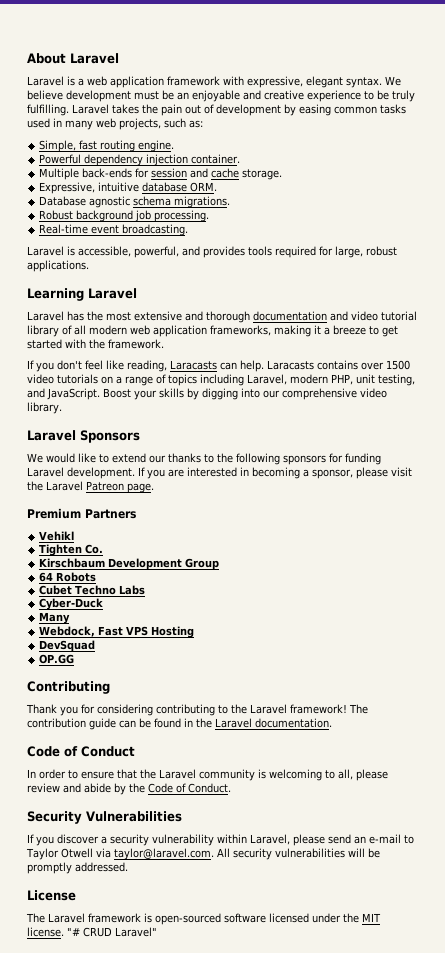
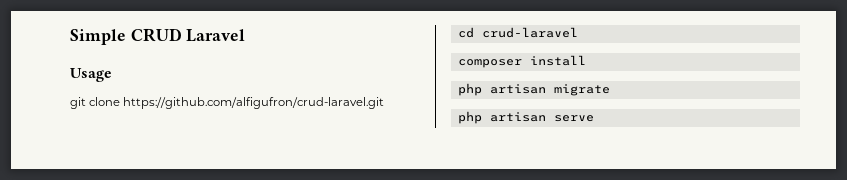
- About Laravel
- Laravel is a web application framework with expressive, elegant syntax. We believe development must be an enjoyable and creative experience to be truly fulfilling. Laravel takes the pain out of development by easing common tasks used in many web projects, such as:
- Simple, fast routing engine.
- Powerful dependency injection container.
- Multiple back-ends for session and cache storage.
- Expressive, intuitive database ORM.
- Database agnostic schema migrations.
- Robust background job processing.
- Real-time event broadcasting.
- Laravel is accessible, powerful, and provides tools required for large, robust applications.
- Learning Laravel
- Laravel has the most extensive and thorough documentation and video tutorial library of all modern web application frameworks, making it a breeze to get started with the framework.
- If you don't feel like reading, Laracasts can help. Laracasts contains over 1500 video tutorials on a range of topics including Laravel, modern PHP, unit testing, and JavaScript. Boost your skills by digging into our comprehensive video library.
- Laravel Sponsors
- We would like to extend our thanks to the following sponsors for funding Laravel development. If you are interested in becoming a sponsor, please visit the Laravel Patreon page.
- Premium Partners
- Vehikl
- Tighten Co.
- Kirschbaum Development Group
- 64 Robots
- Cubet Techno Labs
- Cyber-Duck
- Many
- Webdock, Fast VPS Hosting
- DevSquad
- OP.GG
- Contributing
- Thank you for considering contributing to the Laravel framework! The contribution guide can be found in the Laravel documentation.
- Code of Conduct
- In order to ensure that the Laravel community is welcoming to all, please review and abide by the Code of Conduct.
- Security Vulnerabilities
- If you discover a security vulnerability within Laravel, please send an e-mail to Taylor Otwell via taylor@laravel.com. All security vulnerabilities will be promptly addressed.
- License
- The Laravel framework is open-sourced software licensed under the MIT license. "# CRUD Laravel"
+ Simple CRUD Laravel
+ Usage
+ git clone https://github.com/alfigufron/crud-laravel.git
+ cd crud-laravel
+ composer install
+ php artisan migrate
+ php artisan serve

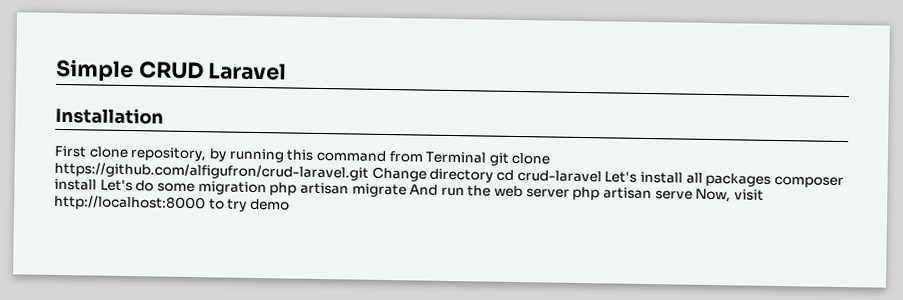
- Usage
- git clone https://github.com/alfigufron/crud-laravel.git
- cd crud-laravel
- composer install
- php artisan migrate
- php artisan serve
+ Installation
+ First clone repository, by running this command from Terminal git clone https://github.com/alfigufron/crud-laravel.git Change directory cd crud-laravel Let's install all packages composer install Let's do some migration php artisan migrate And run the web server php artisan serve Now, visit http://localhost:8000 to try demo

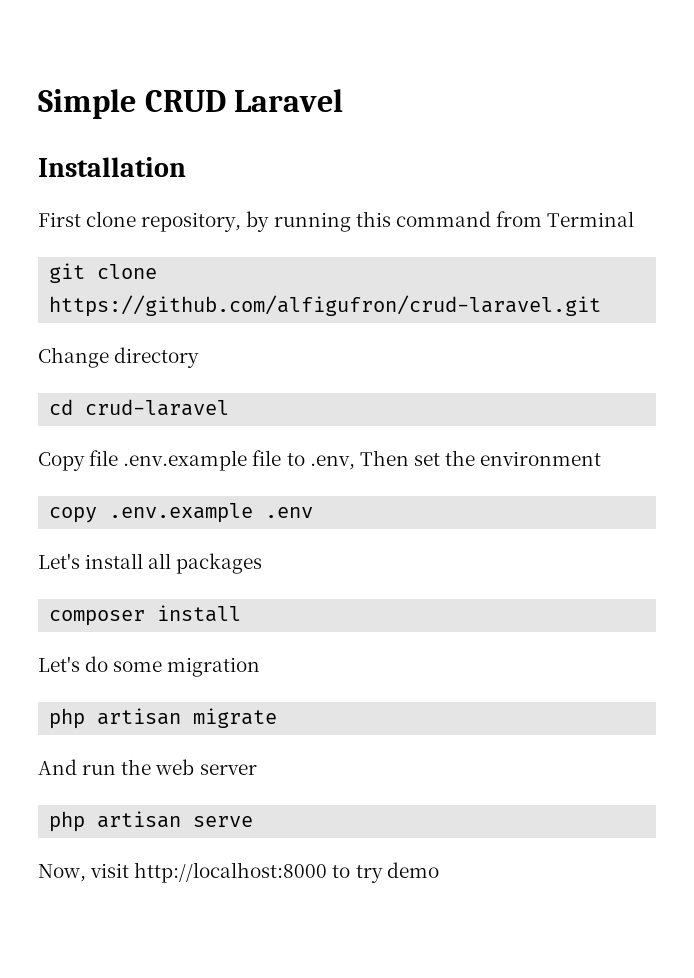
- First clone repository, by running this command from Terminal git clone https://github.com/alfigufron/crud-laravel.git Change directory cd crud-laravel Let's install all packages composer install Let's do some migration php artisan migrate And run the web server php artisan serve Now, visit http://localhost:8000 to try demo
+ First clone repository, by running this command from Terminal
+ git clone https://github.com/alfigufron/crud-laravel.git
+ Change directory
+ cd crud-laravel
+ Copy file .env.example file to .env, Then set the environment
+ copy .env.example .env
+ Let's install all packages
+ composer install
+ Let's do some migration
+ php artisan migrate
+ And run the web server
+ php artisan serve
+ Now, visit http://localhost:8000 to try demo

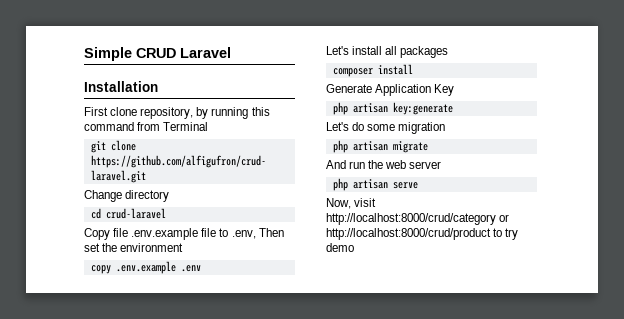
+ Generate Application Key
+ php artisan key:generate
- Now, visit http://localhost:8000 to try demo
+ Now, visit http://localhost:8000/crud/category or http://localhost:8000/crud/product to try demo

